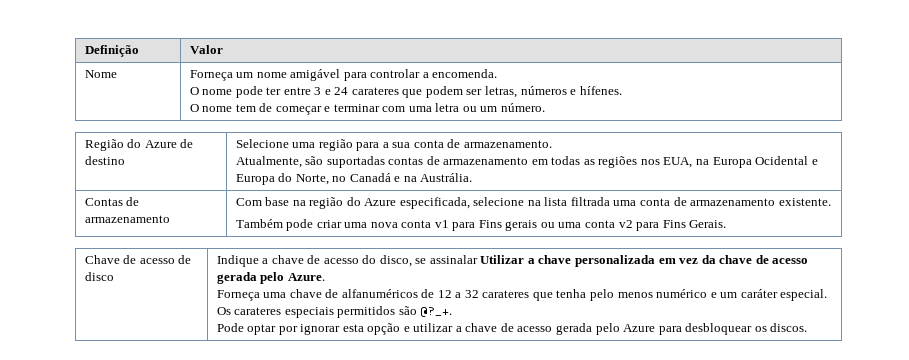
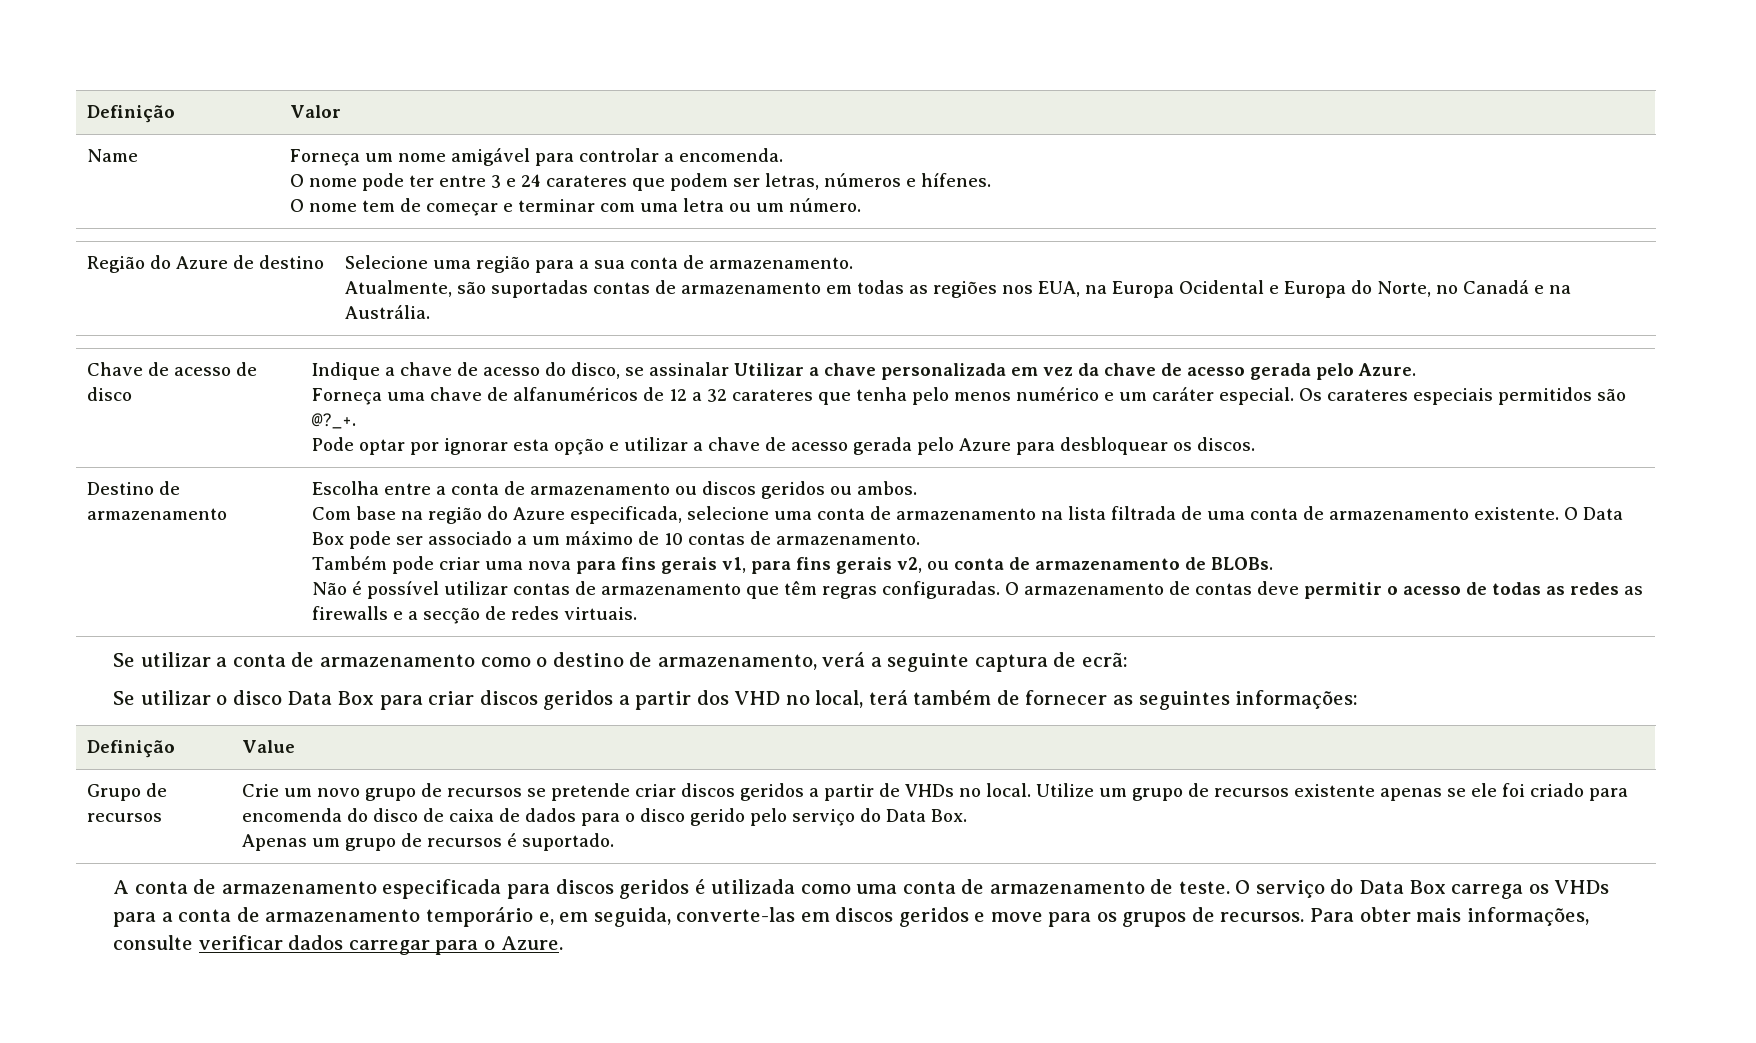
- Nome | Forneça um nome amigável para controlar a encomenda.
+ Name | Forneça um nome amigável para controlar a encomenda.
- Contas de armazenamento | Com base na região do Azure especificada, selecione na lista filtrada uma conta de armazenamento existente.
- Também pode criar uma nova conta v1 para Fins gerais ou uma conta v2 para Fins Gerais.
+ Destino de armazenamento | Escolha entre a conta de armazenamento ou discos geridos ou ambos.
+ Com base na região do Azure especificada, selecione uma conta de armazenamento na lista filtrada de uma conta de armazenamento existente. O Data Box pode ser associado a um máximo de 10 contas de armazenamento.
+ Também pode criar uma nova para fins gerais v1, para fins gerais v2, ou conta de armazenamento de BLOBs.
+ Não é possível utilizar contas de armazenamento que têm regras configuradas. O armazenamento de contas deve permitir o acesso de todas as redes as firewalls e a secção de redes virtuais.
+ Se utilizar a conta de armazenamento como o destino de armazenamento, verá a seguinte captura de ecrã:
+ Se utilizar o disco Data Box para criar discos geridos a partir dos VHD no local, terá também de fornecer as seguintes informações:
+ Definição | Value
+ Grupo de recursos | Crie um novo grupo de recursos se pretende criar discos geridos a partir de VHDs no local. Utilize um grupo de recursos existente apenas se ele foi criado para encomenda do disco de caixa de dados para o disco gerido pelo serviço do Data Box.
+ Apenas um grupo de recursos é suportado.
+ A conta de armazenamento especificada para discos geridos é utilizada como uma conta de armazenamento de teste. O serviço do Data Box carrega os VHDs para a conta de armazenamento temporário e, em seguida, converte-las em discos geridos e move para os grupos de recursos. Para obter mais informações, consulte verificar dados carregar para o Azure.

